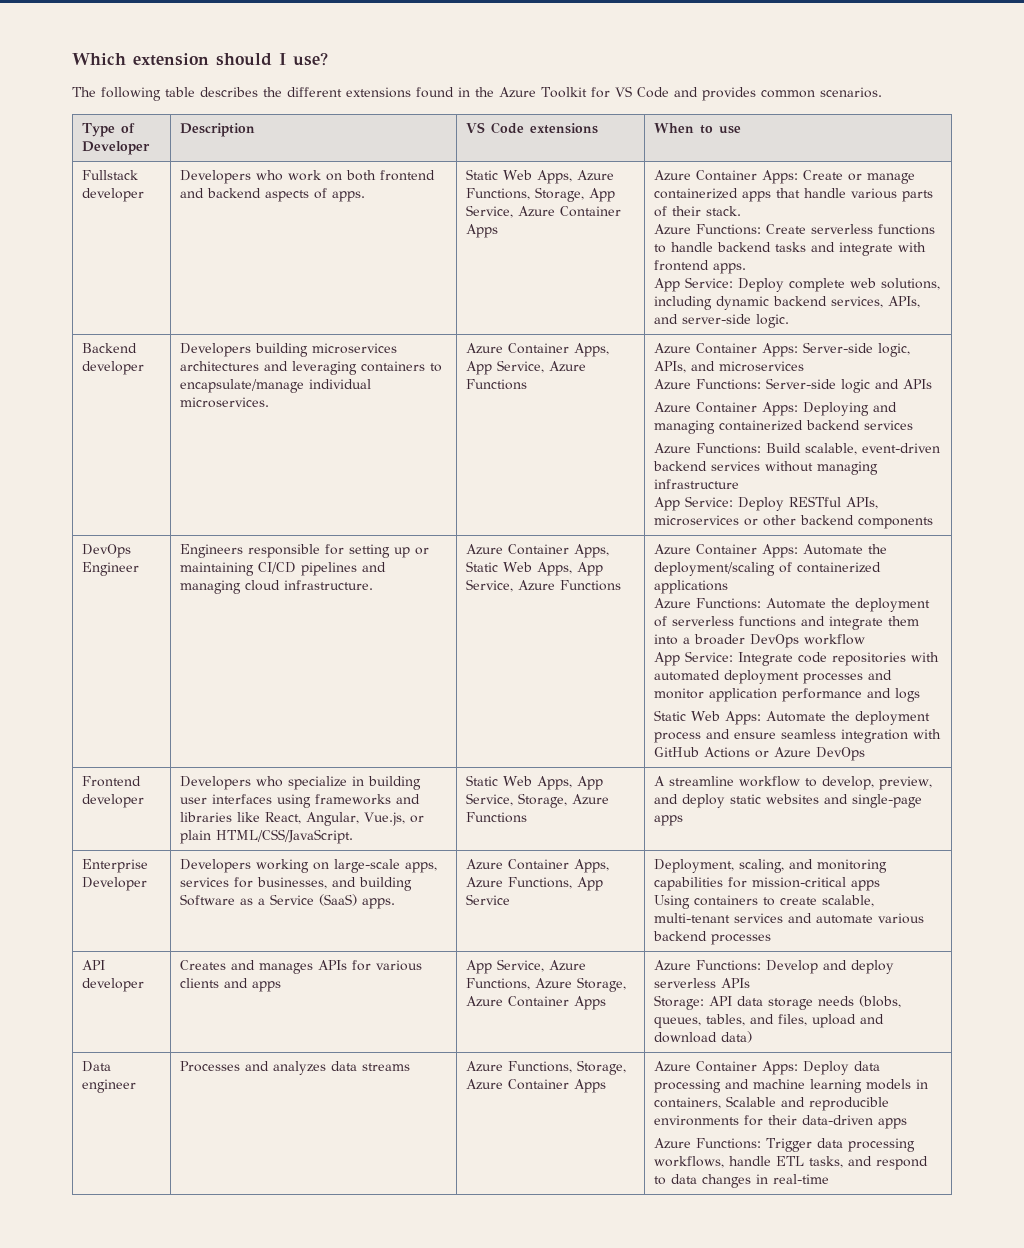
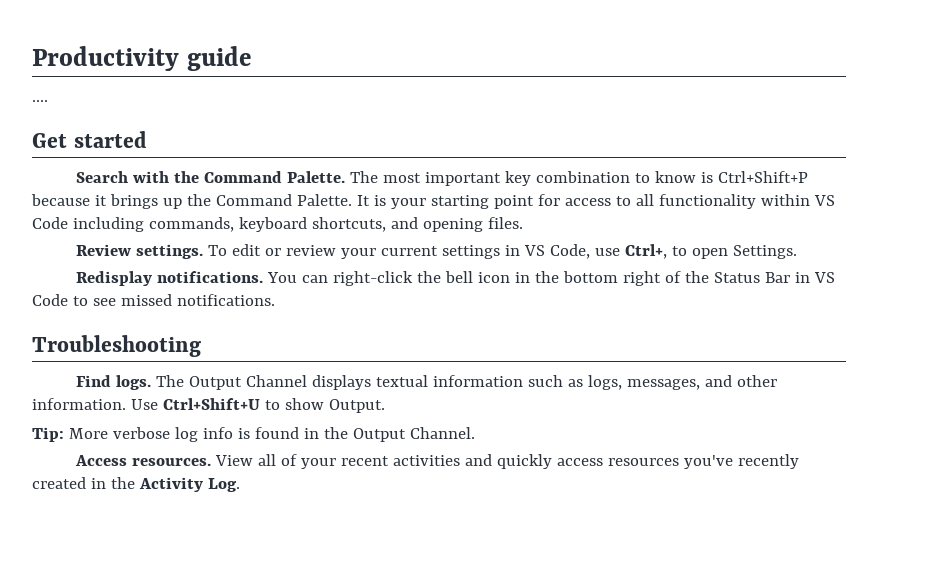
- Which extension should I use?
- The following table describes the different extensions found in the Azure Toolkit for VS Code and provides common scenarios.
- Type of Developer | Description | VS Code extensions | When to use
- Fullstack developer | Developers who work on both frontend and backend aspects of apps. | Static Web Apps, Azure Functions, Storage, App Service, Azure Container Apps | Azure Container Apps: Create or manage containerized apps that handle various parts of their stack.
- Azure Functions: Create serverless functions to handle backend tasks and integrate with frontend apps.
- App Service: Deploy complete web solutions, including dynamic backend services, APIs, and server-side logic.
- Backend developer | Developers building microservices architectures and leveraging containers to encapsulate/manage individual microservices. | Azure Container Apps, App Service, Azure Functions | Azure Container Apps: Server-side logic, APIs, and microservices
- Azure Functions: Server-side logic and APIs
- Azure Container Apps: Deploying and managing containerized backend services
- Azure Functions: Build scalable, event-driven backend services without managing infrastructure
- App Service: Deploy RESTful APIs, microservices or other backend components
- DevOps Engineer | Engineers responsible for setting up or maintaining CI/CD pipelines and managing cloud infrastructure. | Azure Container Apps, Static Web Apps, App Service, Azure Functions | Azure Container Apps: Automate the deployment/scaling of containerized applications
- Azure Functions: Automate the deployment of serverless functions and integrate them into a broader DevOps workflow
- App Service: Integrate code repositories with automated deployment processes and monitor application performance and logs
- Static Web Apps: Automate the deployment process and ensure seamless integration with GitHub Actions or Azure DevOps
- Frontend developer | Developers who specialize in building user interfaces using frameworks and libraries like React, Angular, Vue.js, or plain HTML/CSS/JavaScript. | Static Web Apps, App Service, Storage, Azure Functions | A streamline workflow to develop, preview, and deploy static websites and single-page apps
- Enterprise Developer | Developers working on large-scale apps, services for businesses, and building Software as a Service (SaaS) apps. | Azure Container Apps, Azure Functions, App Service | Deployment, scaling, and monitoring capabilities for mission-critical apps
- Using containers to create scalable, multi-tenant services and automate various backend processes
- API developer | Creates and manages APIs for various clients and apps | App Service, Azure Functions, Azure Storage, Azure Container Apps | Azure Functions: Develop and deploy serverless APIs
- Storage: API data storage needs (blobs, queues, tables, and files, upload and download data)
- Data engineer | Processes and analyzes data streams | Azure Functions, Storage, Azure Container Apps | Azure Container Apps: Deploy data processing and machine learning models in containers, Scalable and reproducible environments for their data-driven apps
- Azure Functions: Trigger data processing workflows, handle ETL tasks, and respond to data changes in real-time
+ Productivity guide
+ ....
+ Get started
+ Search with the Command Palette. The most important key combination to know is Ctrl+Shift+P because it brings up the Command Palette. It is your starting point for access to all functionality within VS Code including commands, keyboard shortcuts, and opening files.
+ Review settings. To edit or review your current settings in VS Code, use Ctrl+, to open Settings.
+ Redisplay notifications. You can right-click the bell icon in the bottom right of the Status Bar in VS Code to see missed notifications.
+ Troubleshooting
+ Find logs. The Output Channel displays textual information such as logs, messages, and other information. Use Ctrl+Shift+U to show Output.
+ Tip: More verbose log info is found in the Output Channel.
+ Access resources. View all of your recent activities and quickly access resources you've recently created in the Activity Log.

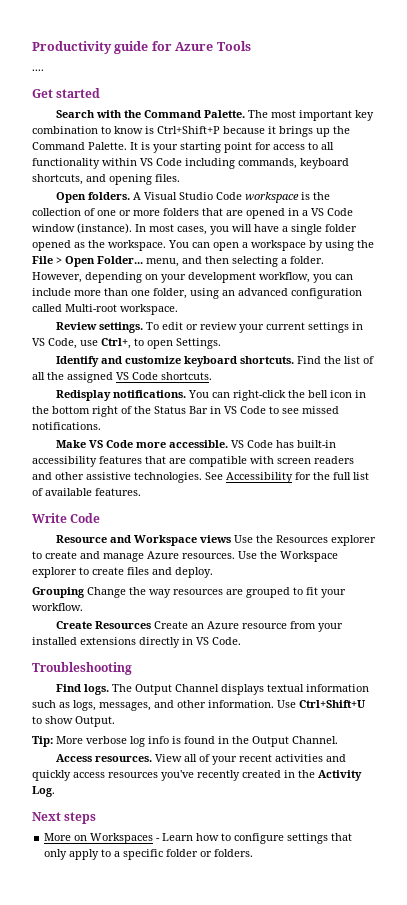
- Productivity guide
+ Productivity guide for Azure Tools
+ Open folders. A Visual Studio Code workspace is the collection of one or more folders that are opened in a VS Code window (instance). In most cases, you will have a single folder opened as the workspace. You can open a workspace by using the File > Open Folder... menu, and then selecting a folder. However, depending on your development workflow, you can include more than one folder, using an advanced configuration called Multi-root workspace.
+ Identify and customize keyboard shortcuts. Find the list of all the assigned VS Code shortcuts.
+ Make VS Code more accessible. VS Code has built-in accessibility features that are compatible with screen readers and other assistive technologies. See Accessibility for the full list of available features.
+ Write Code
+ Resource and Workspace views Use the Resources explorer to create and manage Azure resources. Use the Workspace explorer to create files and deploy.
+ Grouping Change the way resources are grouped to fit your workflow.
+ Create Resources Create an Azure resource from your installed extensions directly in VS Code.
+ Next steps
+ More on Workspaces - Learn how to configure settings that only apply to a specific folder or folders.

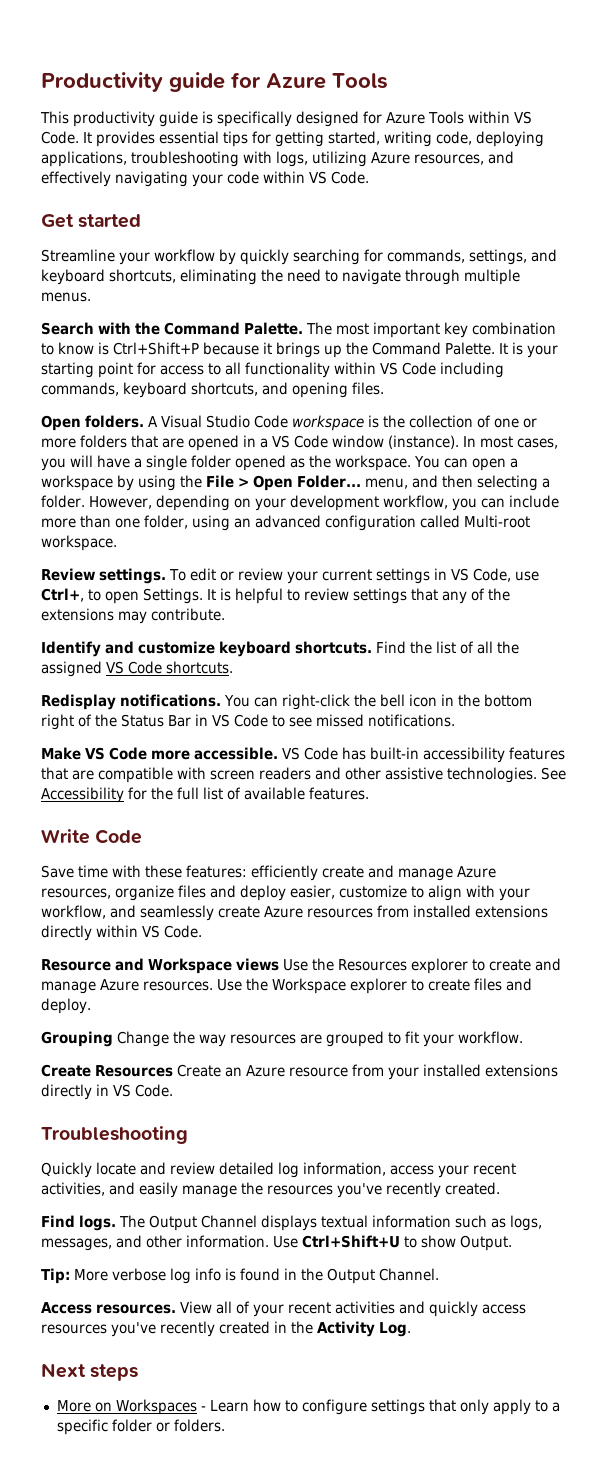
- ....
+ This productivity guide is specifically designed for Azure Tools within VS Code. It provides essential tips for getting started, writing code, deploying applications, troubleshooting with logs, utilizing Azure resources, and effectively navigating your code within VS Code.
  Get started
+ Streamline your workflow by quickly searching for commands, settings, and keyboard shortcuts, eliminating the need to navigate through multiple menus.
+ It is helpful to review settings that any of the extensions may contribute.
+ Save time with these features: efficiently create and manage Azure resources, organize files and deploy easier, customize to align with your workflow, and seamlessly create Azure resources from installed extensions directly within VS Code.
+ Quickly locate and review detailed log information, access your recent activities, and easily manage the resources you've recently created.

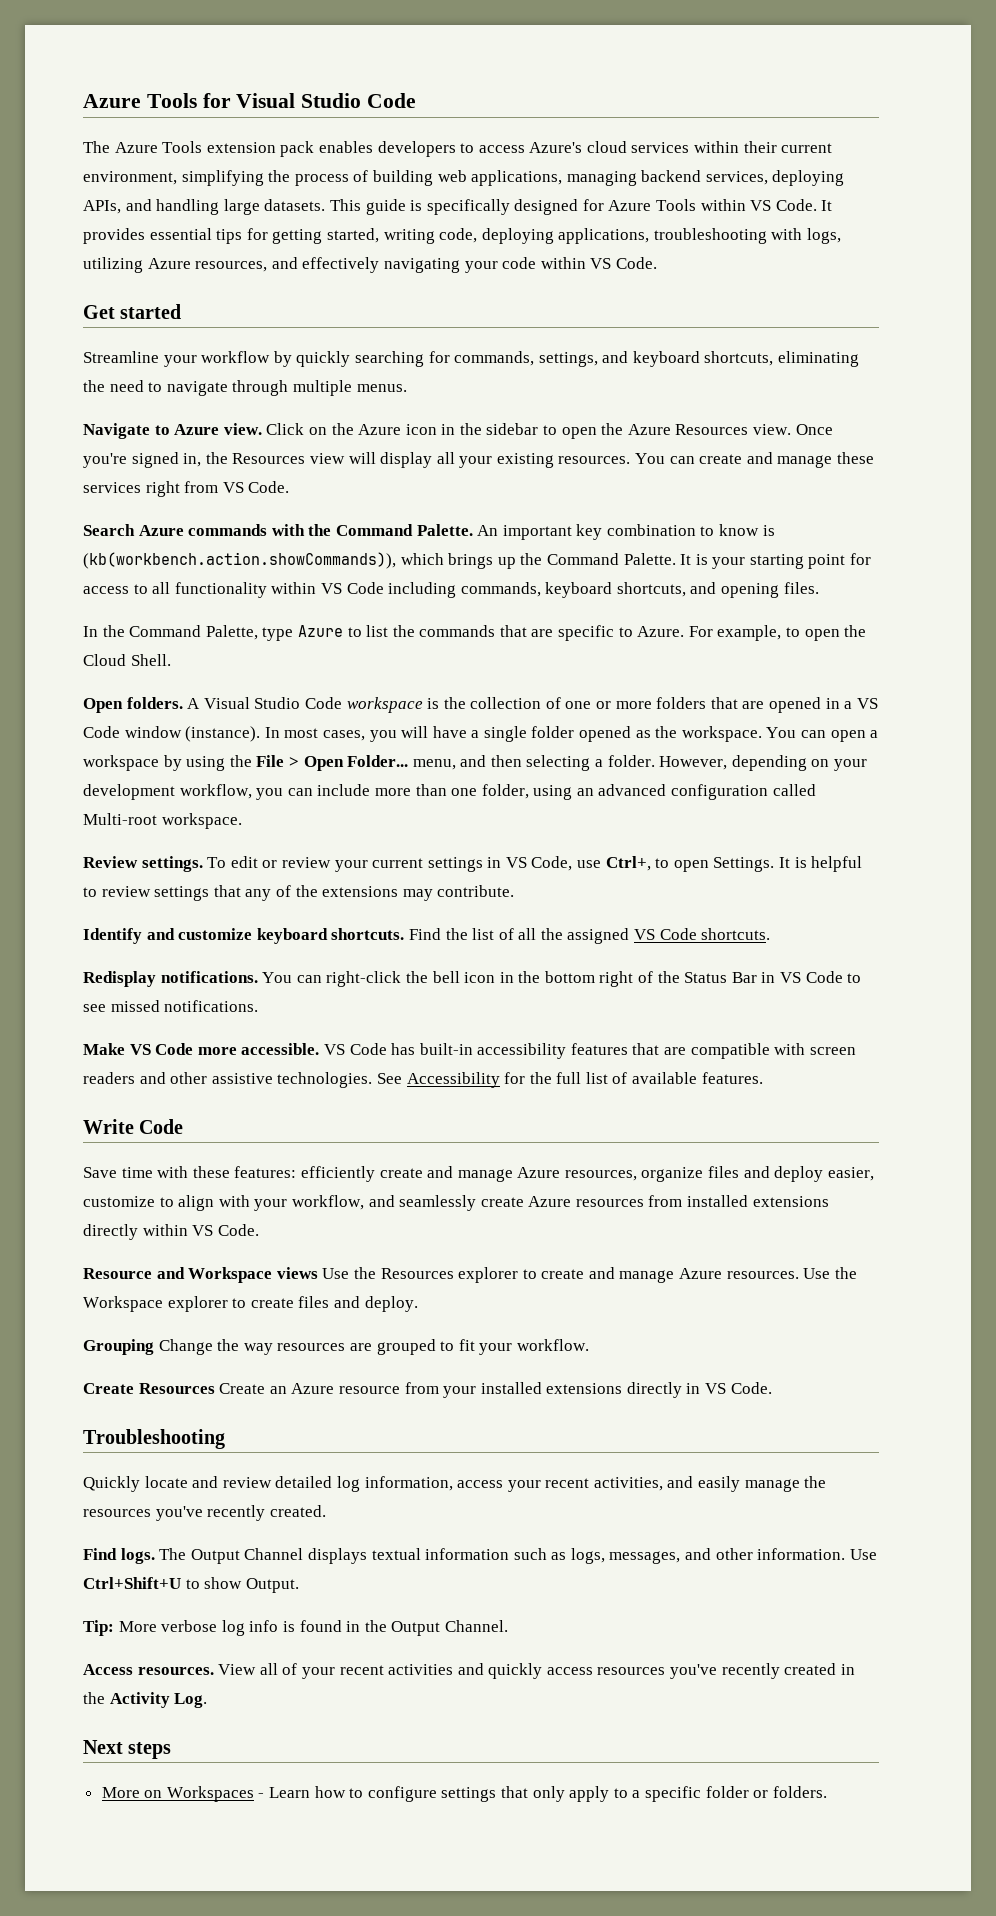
- Productivity guide for Azure Tools
- This productivity guide is specifically designed for Azure Tools within VS Code.
+ Azure Tools for Visual Studio Code
+ The Azure Tools extension pack enables developers to access Azure's cloud services within their current environment, simplifying the process of building web applications, managing backend services, deploying APIs, and handling large datasets. This guide is specifically designed for Azure Tools within VS Code.
+ Navigate to Azure view. Click on the Azure icon in the sidebar to open the Azure Resources view. Once you're signed in, the Resources view will display all your existing resources. You can create and manage these services right from VS Code.
- Search with the Command Palette.
+ Search Azure commands with the Command Palette.
- The most important key combination to know is Ctrl+Shift+P because it brings up the Command Palette.
+ An important key combination to know is (kb(workbench.action.showCommands)), which brings up the Command Palette.
+ In the Command Palette, type Azure to list the commands that are specific to Azure. For example, to open the Cloud Shell.

